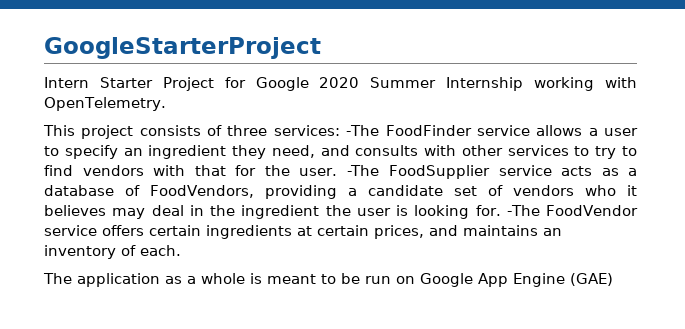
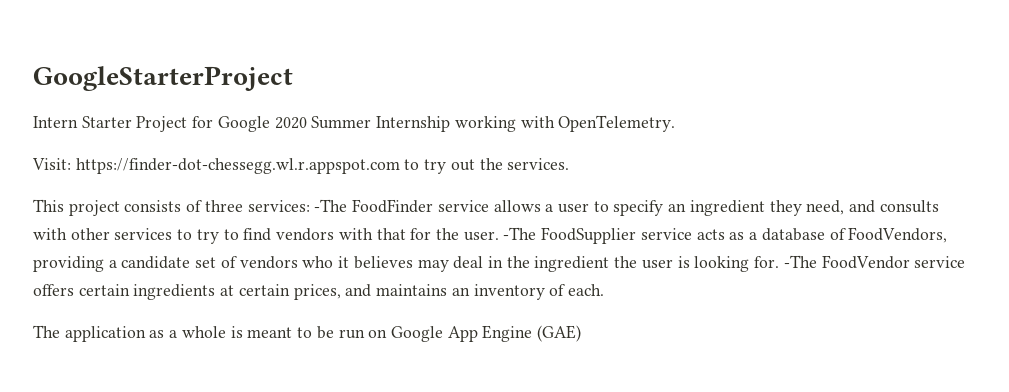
+ Visit: https://finder-dot-chessegg.wl.r.appspot.com to try out the services.

